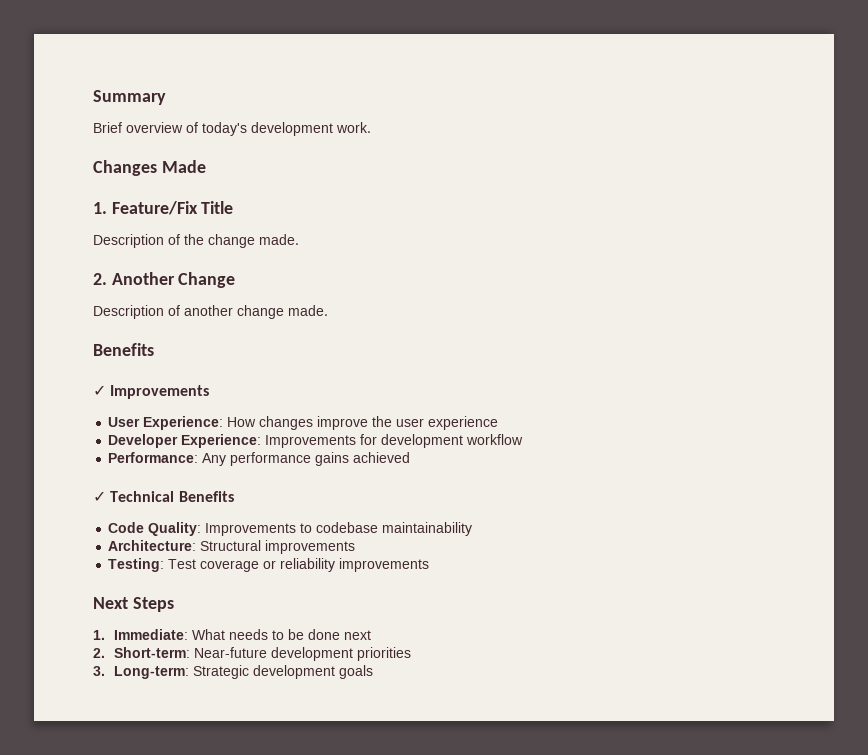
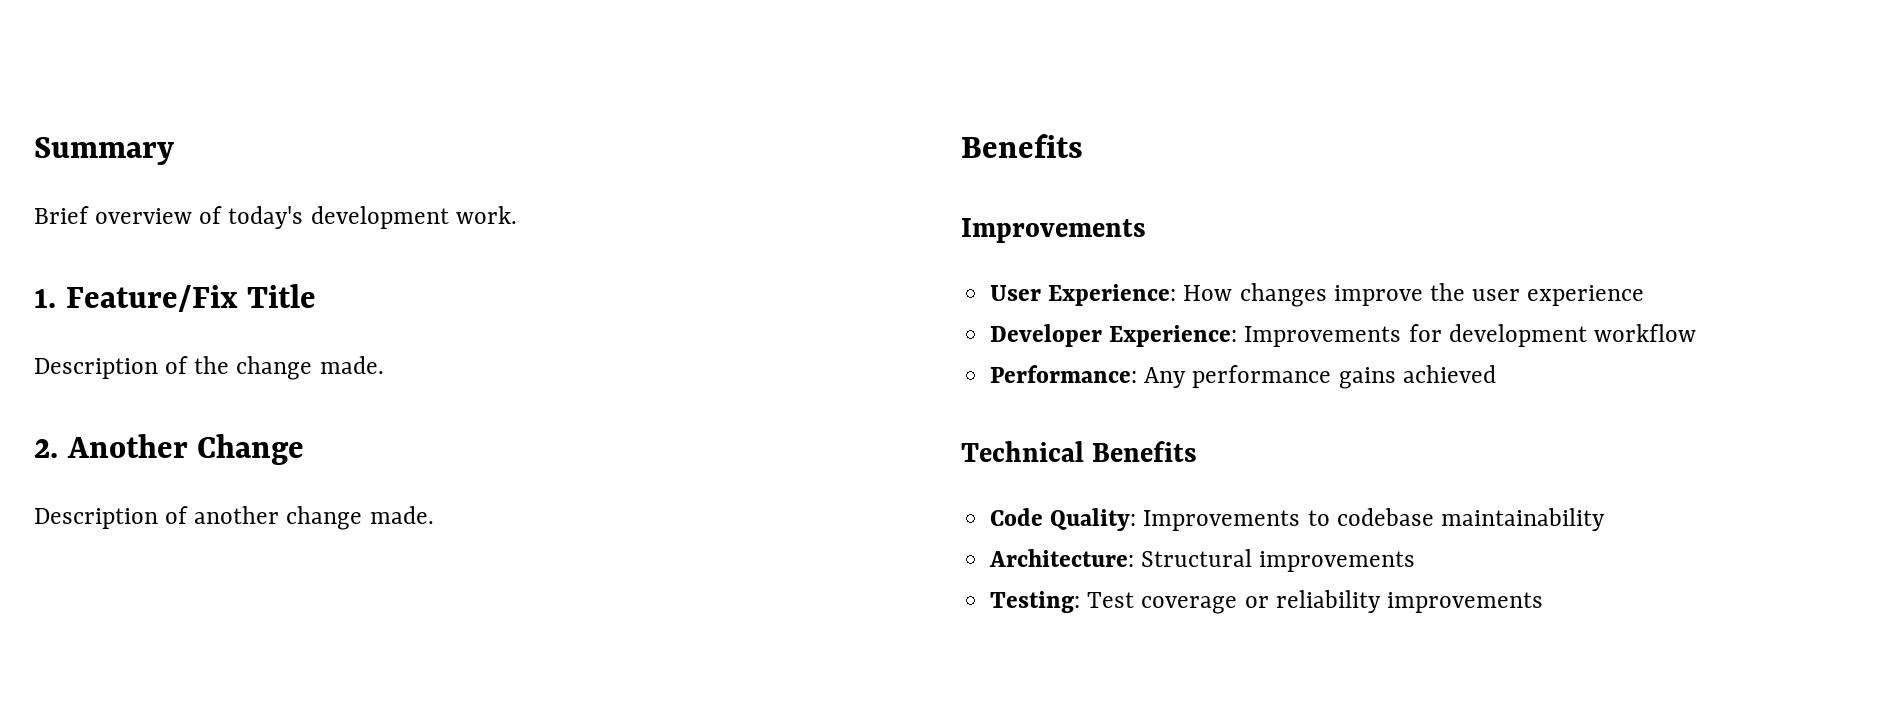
- Changes Made
  Description of another change made.
  Benefits
- ✓ Improvements
+ Improvements
- ✓ Technical Benefits
+ Technical Benefits
- Next Steps
- 1. Immediate: What needs to be done next
- 2. Short-term: Near-future development priorities
- 3. Long-term: Strategic development goals

